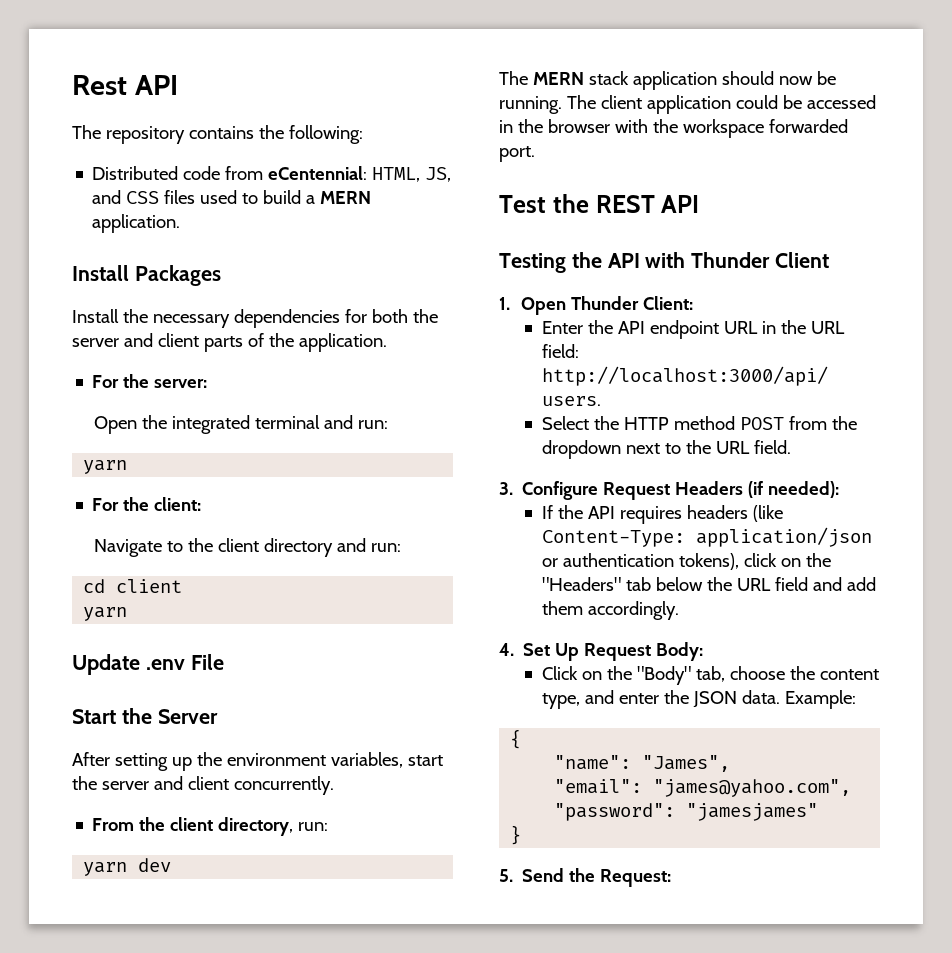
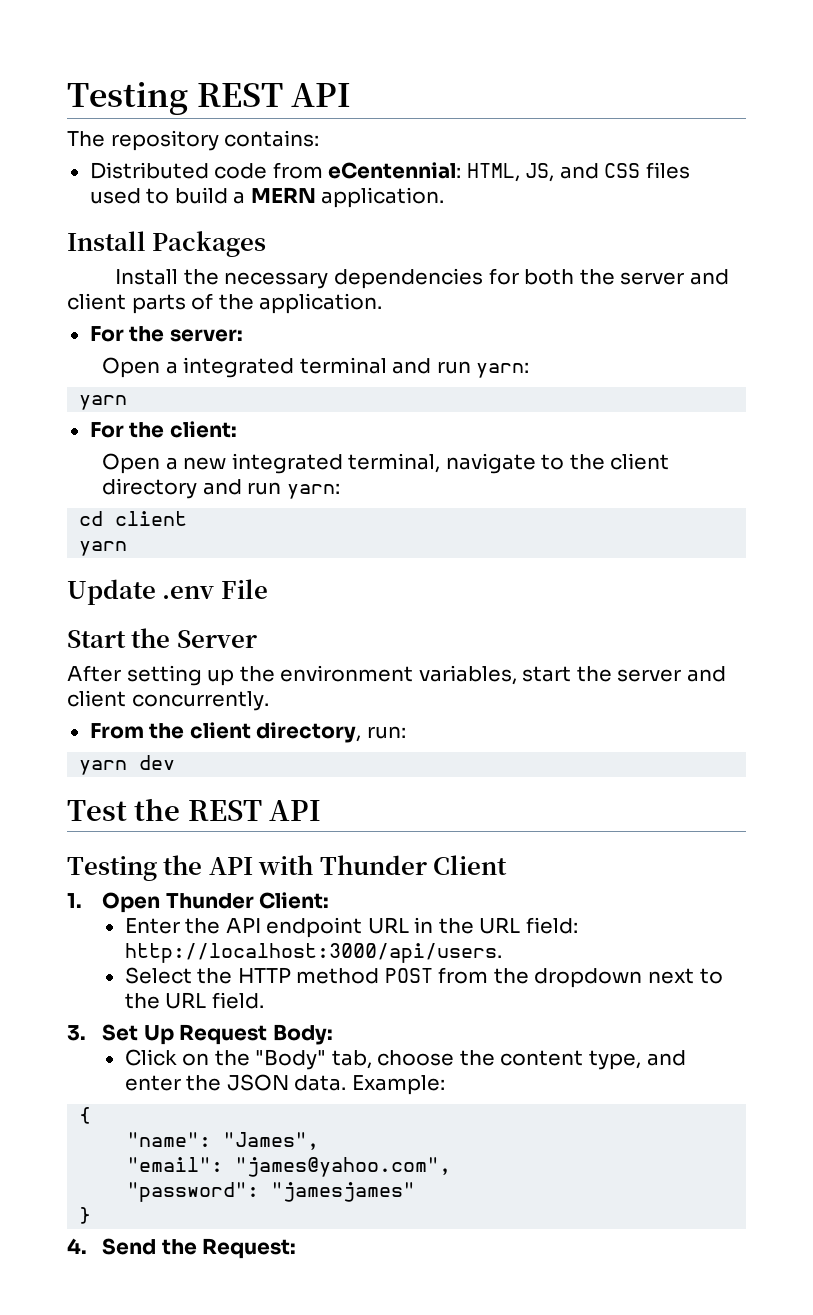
- Rest API
+ Testing REST API
- The repository contains the following:
+ The repository contains:
- Open the integrated terminal and run:
+ Open a integrated terminal and run yarn:
- Navigate to the client directory and run:
+ Open a new integrated terminal, navigate to the client directory and run yarn:
- The MERN stack application should now be running. The client application could be accessed in the browser with the workspace forwarded port.
- 3. Configure Request Headers (if needed):
- If the API requires headers (like Content-Type: application/json or authentication tokens), click on the "Headers" tab below the URL field and add them accordingly.
- 4. Set Up Request Body:
+ 3. Set Up Request Body:
- 5. Send the Request:
+ 4. Send the Request:

